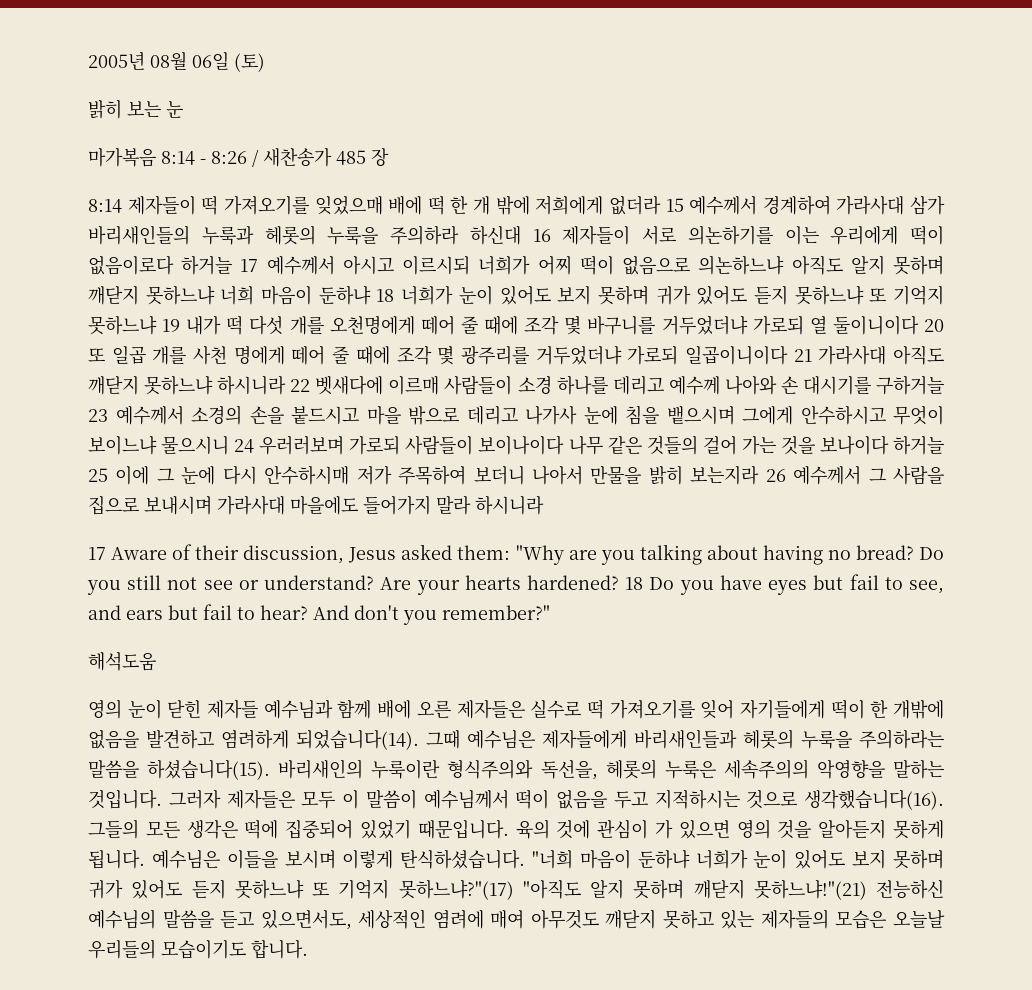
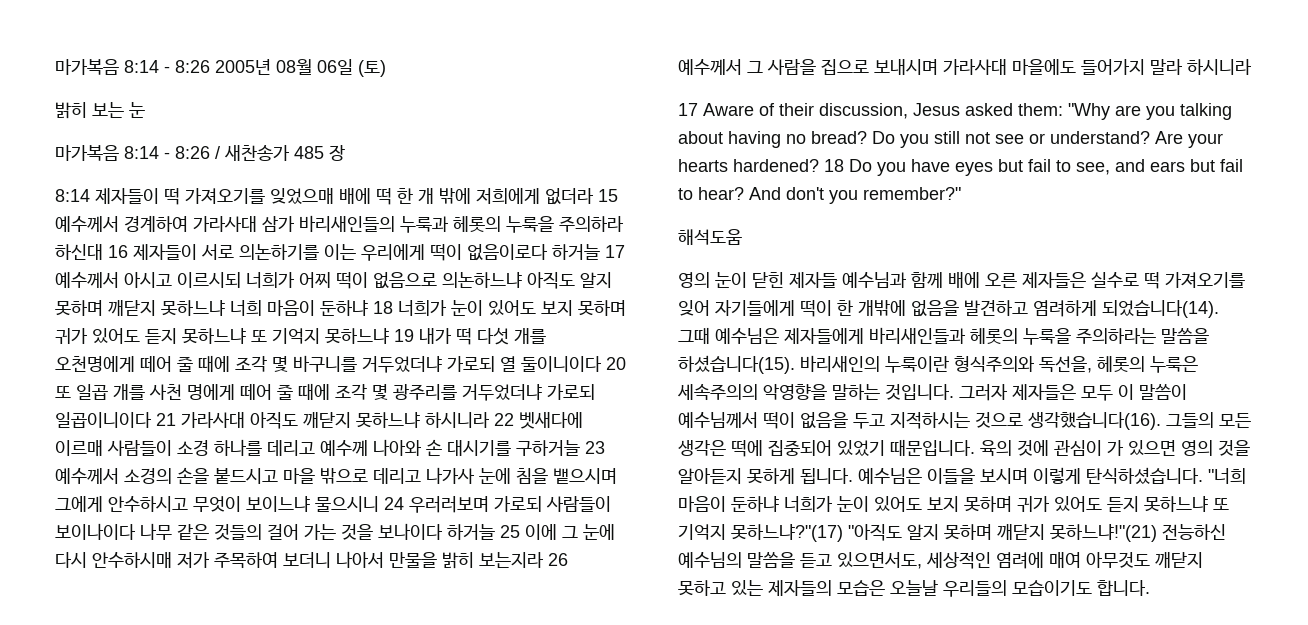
- 2005년 08월 06일 (토)
+ 마가복음 8:14 - 8:26 2005년 08월 06일 (토)

